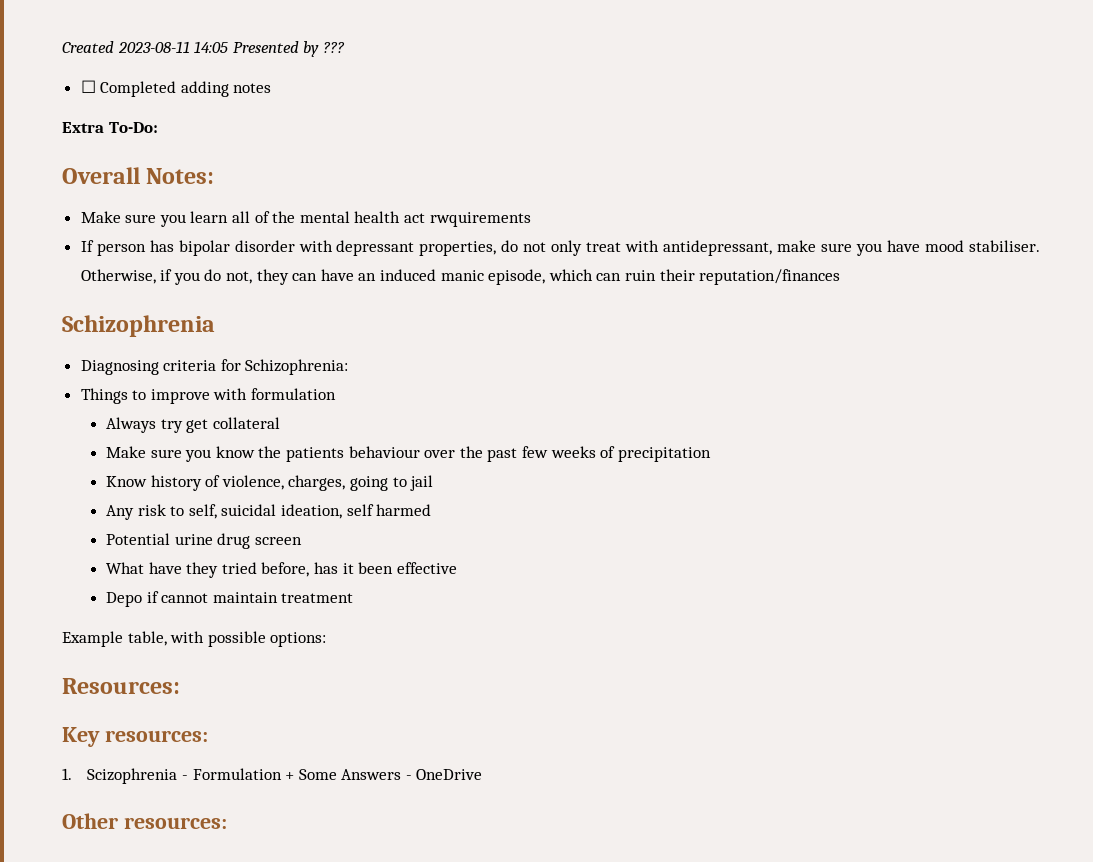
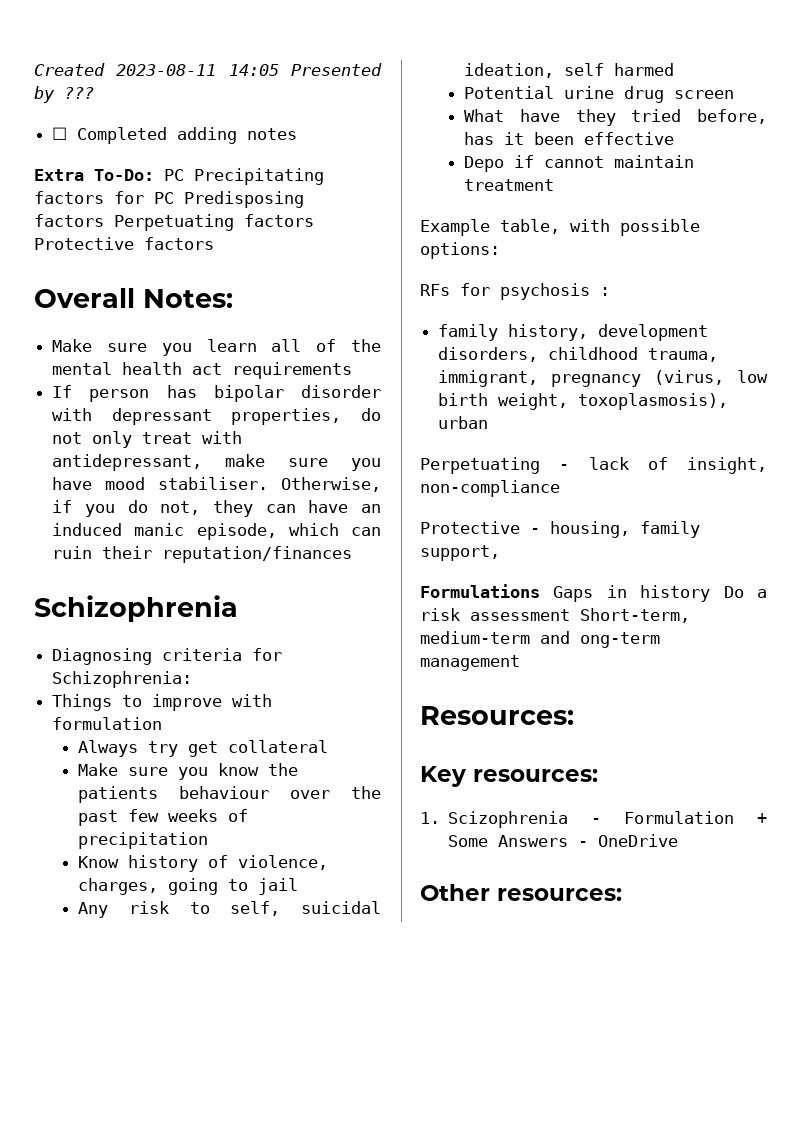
- Extra To-Do:
+ Extra To-Do: PC Precipitating factors for PC Predisposing factors Perpetuating factors Protective factors
- Make sure you learn all of the mental health act rwquirements
+ Make sure you learn all of the mental health act requirements
+ RFs for psychosis :
+ family history, development disorders, childhood trauma, immigrant, pregnancy (virus, low birth weight, toxoplasmosis), urban
+ Perpetuating - lack of insight, non-compliance
+ Protective - housing, family support,
+ Formulations Gaps in history Do a risk assessment Short-term, medium-term and ong-term management

